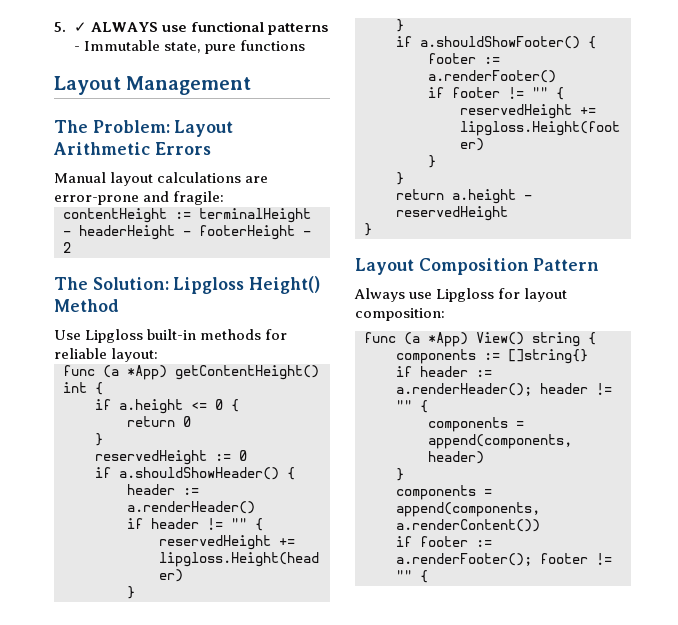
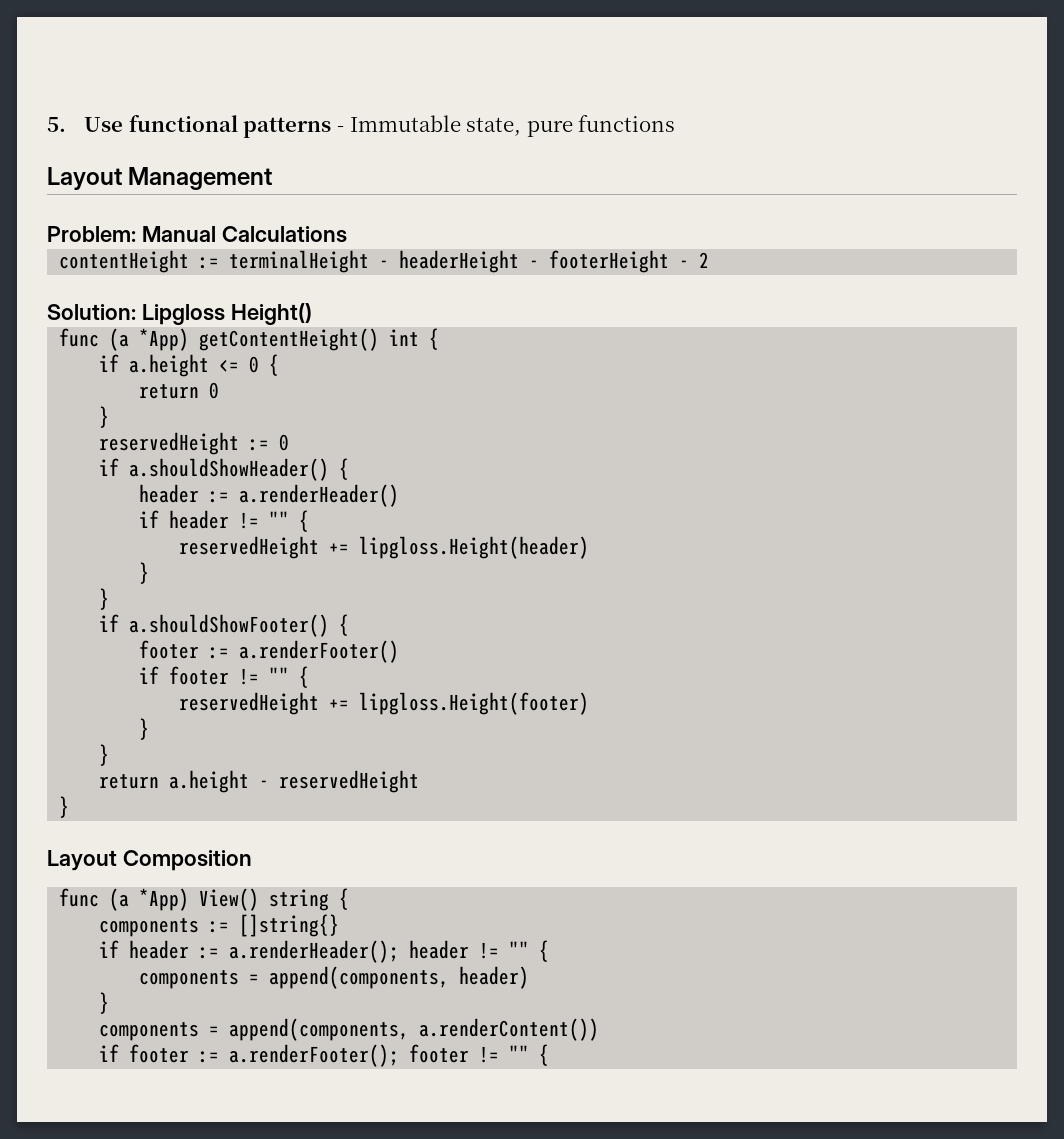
- 5. ✓ ALWAYS use functional patterns - Immutable state, pure functions
+ 5. Use functional patterns - Immutable state, pure functions
- The Problem: Layout Arithmetic Errors
- Manual layout calculations are error-prone and fragile:
+ Problem: Manual Calculations
- The Solution: Lipgloss Height() Method
- Use Lipgloss built-in methods for reliable layout:
+ Solution: Lipgloss Height()
- Layout Composition Pattern
- Always use Lipgloss for layout composition:
+ Layout Composition

